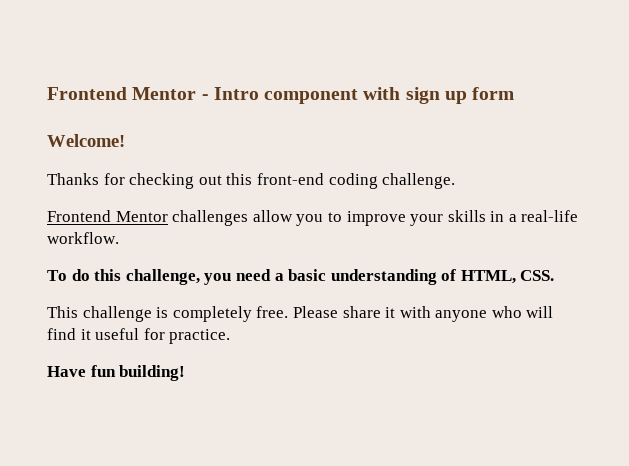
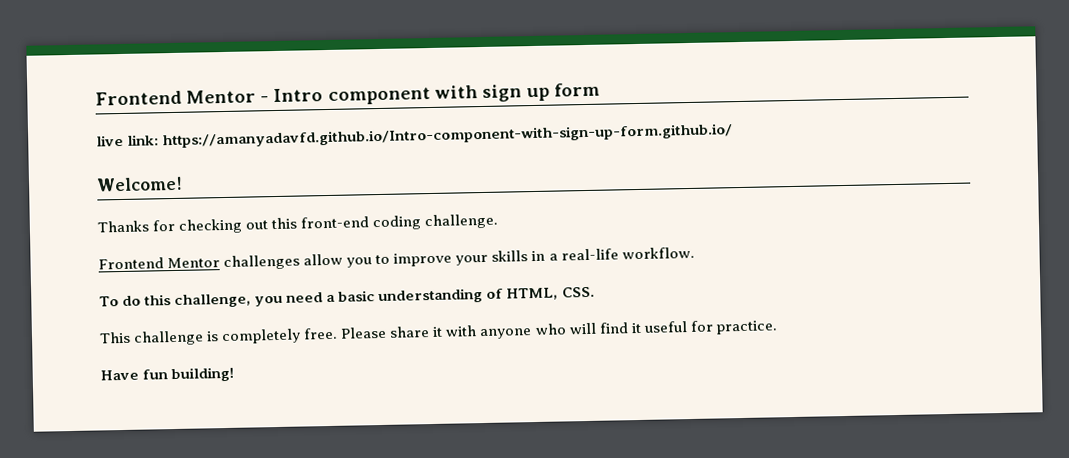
+ live link: https://amanyadavfd.github.io/Intro-component-with-sign-up-form.github.io/

